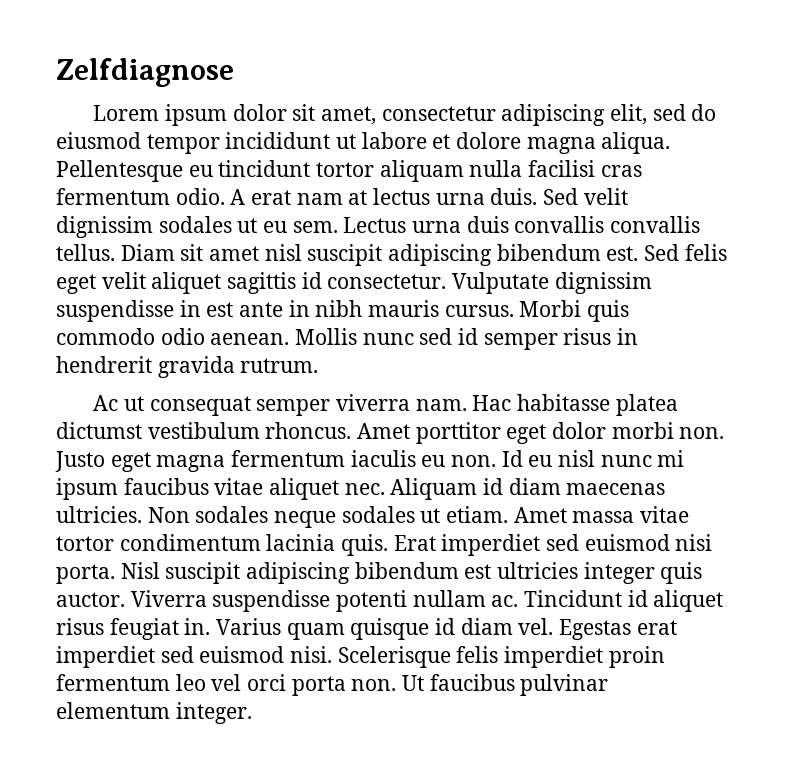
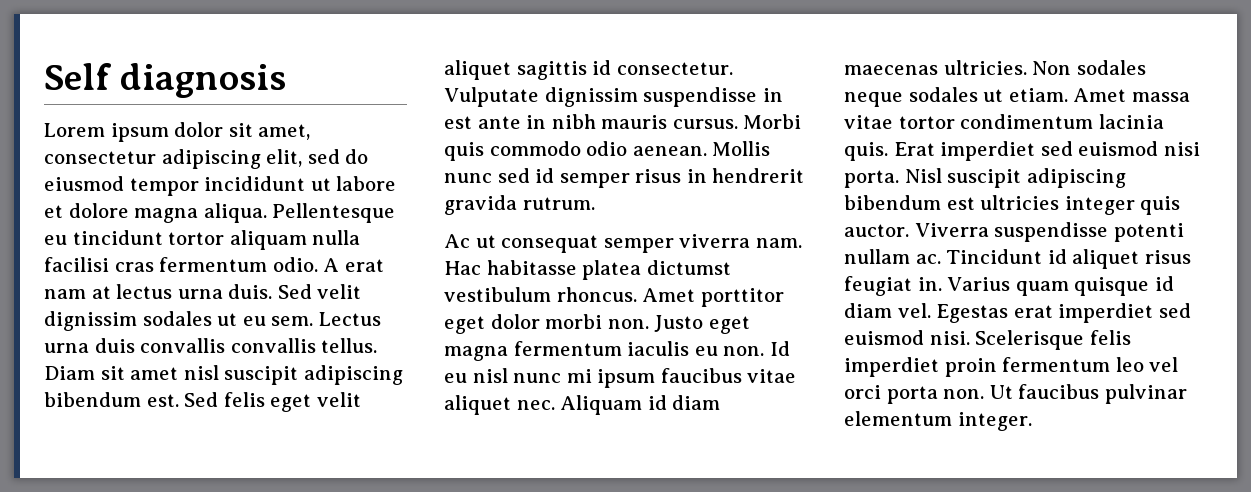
- Zelfdiagnose
+ Self diagnosis

